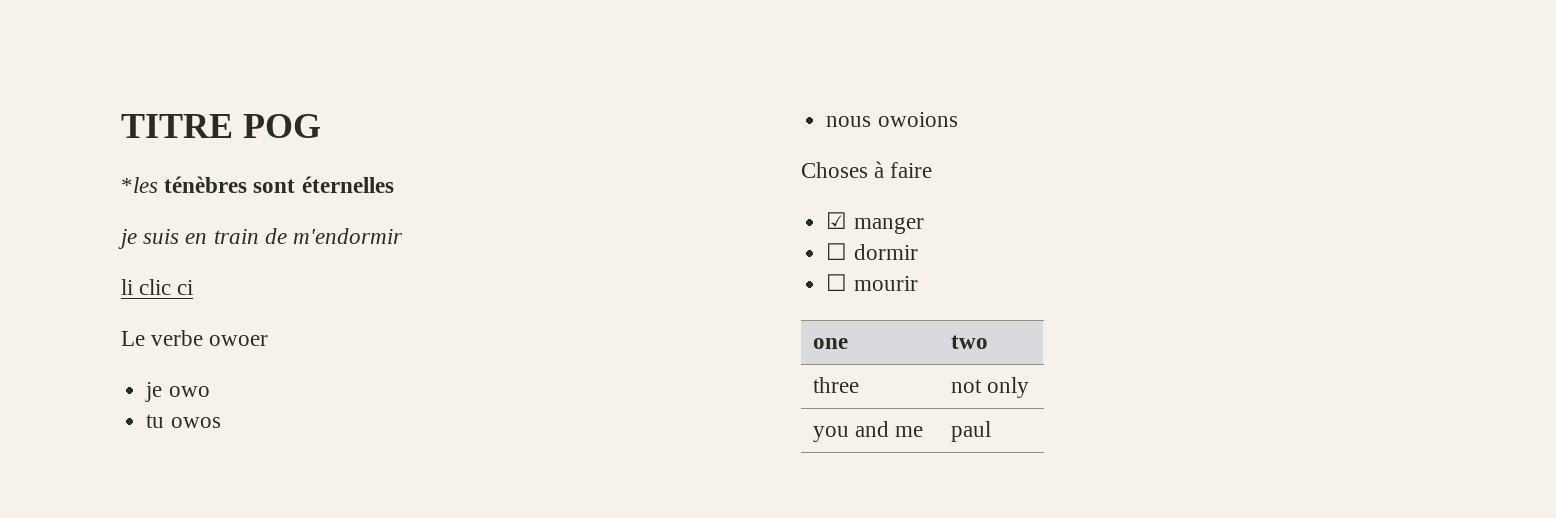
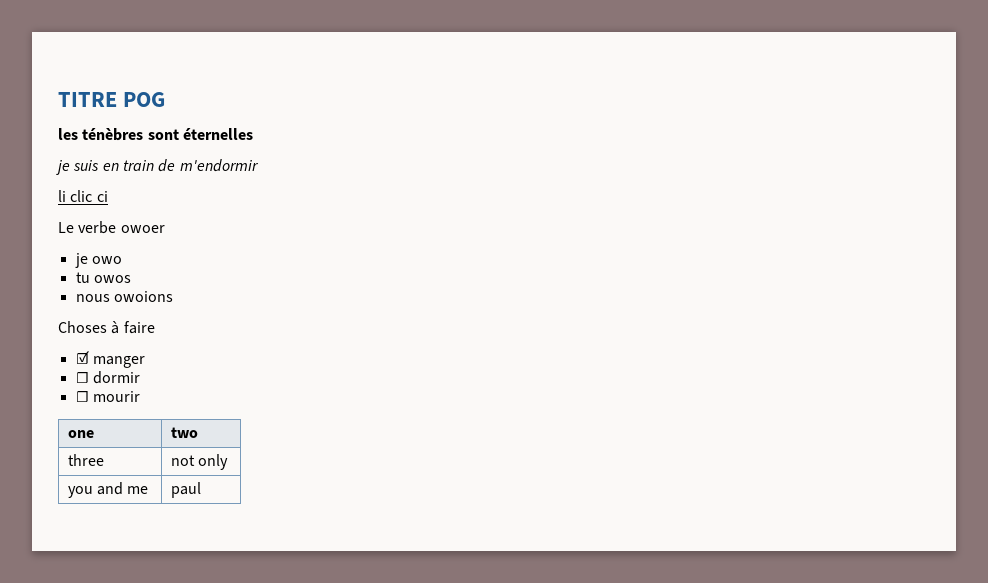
- *les ténèbres sont éternelles
+ les ténèbres sont éternelles

